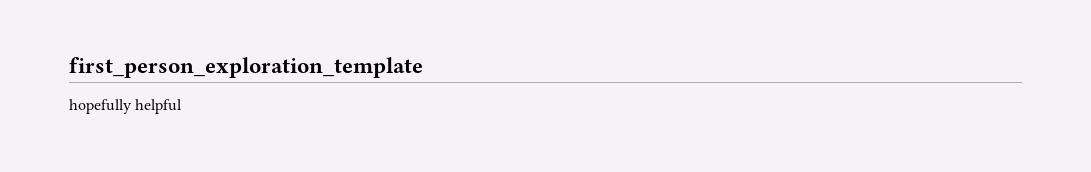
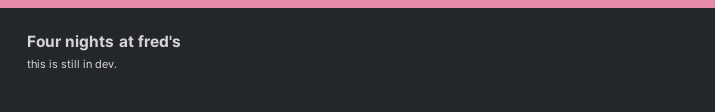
- first_person_exploration_template
- hopefully helpful
+ Four nights at fred's
+ this is still in dev.

